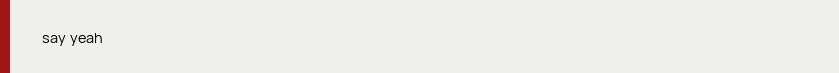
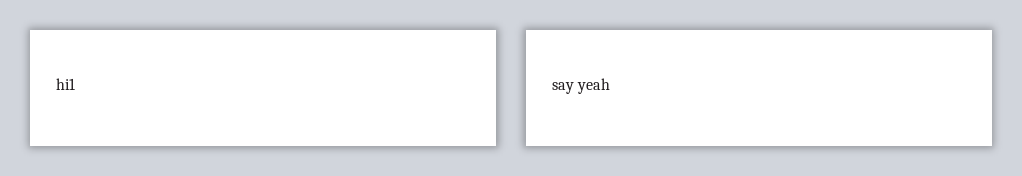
+ hi1

